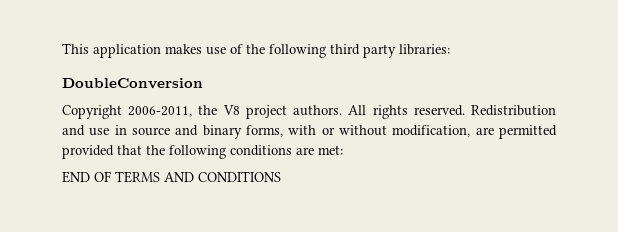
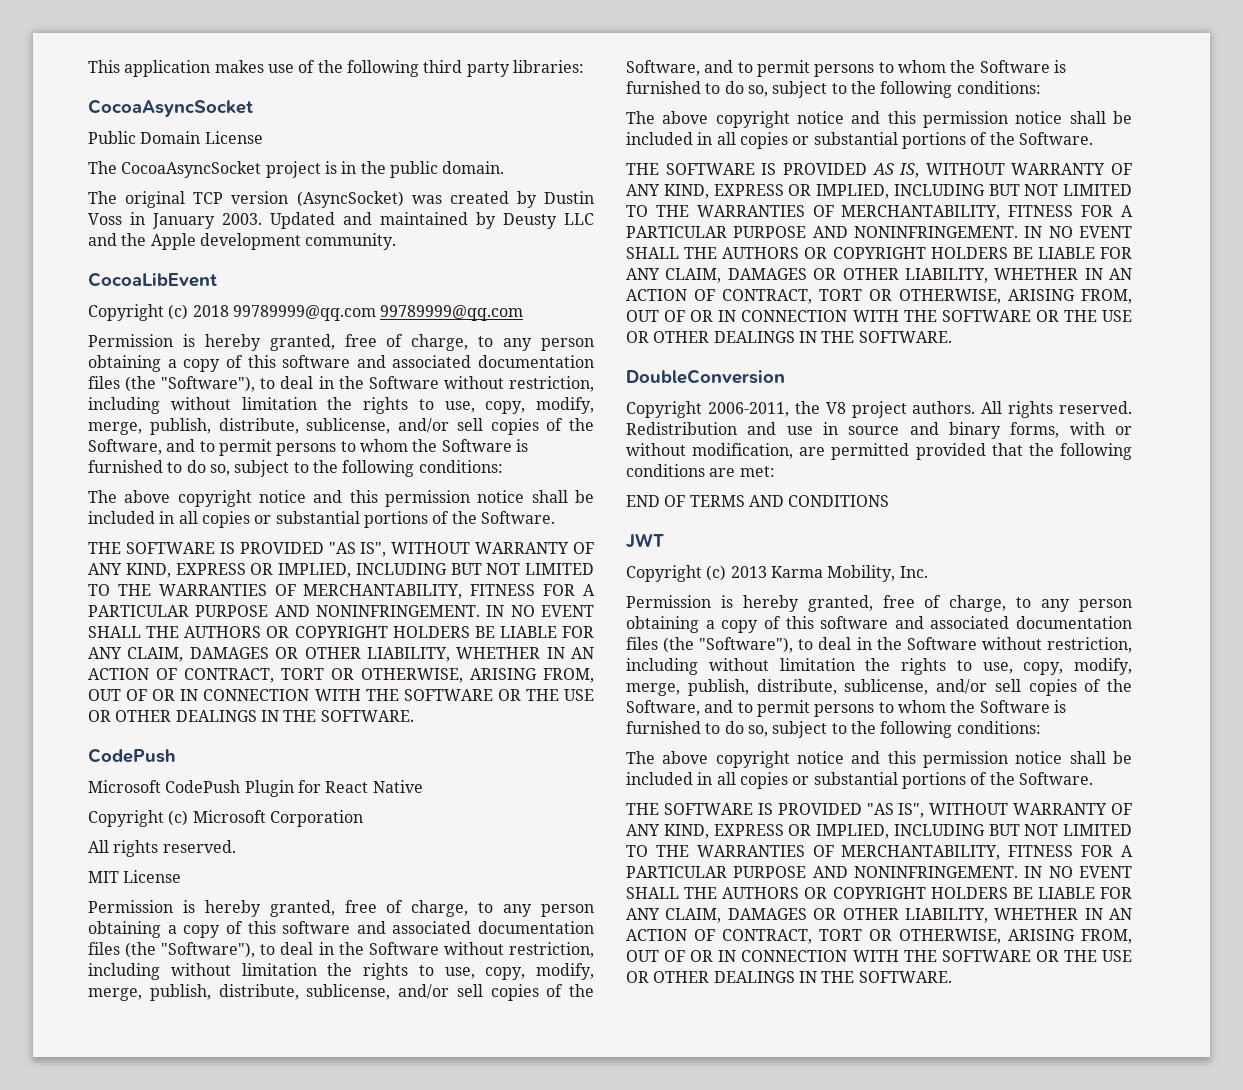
  This application makes use of the following third party libraries:
+ CocoaAsyncSocket
+ Public Domain License
+ The CocoaAsyncSocket project is in the public domain.
+ The original TCP version (AsyncSocket) was created by Dustin Voss in January 2003. Updated and maintained by Deusty LLC and the Apple development community.
+ CocoaLibEvent
+ Copyright (c) 2018 99789999@qq.com 99789999@qq.com
+ Permission is hereby granted, free of charge, to any person obtaining a copy of this software and associated documentation files (the "Software"), to deal in the Software without restriction, including without limitation the rights to use, copy, modify, merge, publish, distribute, sublicense, and/or sell copies of the Software, and to permit persons to whom the Software is furnished to do so, subject to the following conditions:
+ The above copyright notice and this permission notice shall be included in all copies or substantial portions of the Software.
+ THE SOFTWARE IS PROVIDED "AS IS", WITHOUT WARRANTY OF ANY KIND, EXPRESS OR IMPLIED, INCLUDING BUT NOT LIMITED TO THE WARRANTIES OF MERCHANTABILITY, FITNESS FOR A PARTICULAR PURPOSE AND NONINFRINGEMENT. IN NO EVENT SHALL THE AUTHORS OR COPYRIGHT HOLDERS BE LIABLE FOR ANY CLAIM, DAMAGES OR OTHER LIABILITY, WHETHER IN AN ACTION OF CONTRACT, TORT OR OTHERWISE, ARISING FROM, OUT OF OR IN CONNECTION WITH THE SOFTWARE OR THE USE OR OTHER DEALINGS IN THE SOFTWARE.
+ CodePush
+ Microsoft CodePush Plugin for React Native
+ Copyright (c) Microsoft Corporation
+ All rights reserved.
+ MIT License
+ Permission is hereby granted, free of charge, to any person obtaining a copy of this software and associated documentation files (the "Software"), to deal in the Software without restriction, including without limitation the rights to use, copy, modify, merge, publish, distribute, sublicense, and/or sell copies of the Software, and to permit persons to whom the Software is furnished to do so, subject to the following conditions:
+ The above copyright notice and this permission notice shall be included in all copies or substantial portions of the Software.
+ THE SOFTWARE IS PROVIDED AS IS, WITHOUT WARRANTY OF ANY KIND, EXPRESS OR IMPLIED, INCLUDING BUT NOT LIMITED TO THE WARRANTIES OF MERCHANTABILITY, FITNESS FOR A PARTICULAR PURPOSE AND NONINFRINGEMENT. IN NO EVENT SHALL THE AUTHORS OR COPYRIGHT HOLDERS BE LIABLE FOR ANY CLAIM, DAMAGES OR OTHER LIABILITY, WHETHER IN AN ACTION OF CONTRACT, TORT OR OTHERWISE, ARISING FROM, OUT OF OR IN CONNECTION WITH THE SOFTWARE OR THE USE OR OTHER DEALINGS IN THE SOFTWARE.
+ JWT
+ Copyright (c) 2013 Karma Mobility, Inc.
+ Permission is hereby granted, free of charge, to any person obtaining a copy of this software and associated documentation files (the "Software"), to deal in the Software without restriction, including without limitation the rights to use, copy, modify, merge, publish, distribute, sublicense, and/or sell copies of the Software, and to permit persons to whom the Software is furnished to do so, subject to the following conditions:
+ The above copyright notice and this permission notice shall be included in all copies or substantial portions of the Software.
+ THE SOFTWARE IS PROVIDED "AS IS", WITHOUT WARRANTY OF ANY KIND, EXPRESS OR IMPLIED, INCLUDING BUT NOT LIMITED TO THE WARRANTIES OF MERCHANTABILITY, FITNESS FOR A PARTICULAR PURPOSE AND NONINFRINGEMENT. IN NO EVENT SHALL THE AUTHORS OR COPYRIGHT HOLDERS BE LIABLE FOR ANY CLAIM, DAMAGES OR OTHER LIABILITY, WHETHER IN AN ACTION OF CONTRACT, TORT OR OTHERWISE, ARISING FROM, OUT OF OR IN CONNECTION WITH THE SOFTWARE OR THE USE OR OTHER DEALINGS IN THE SOFTWARE.

